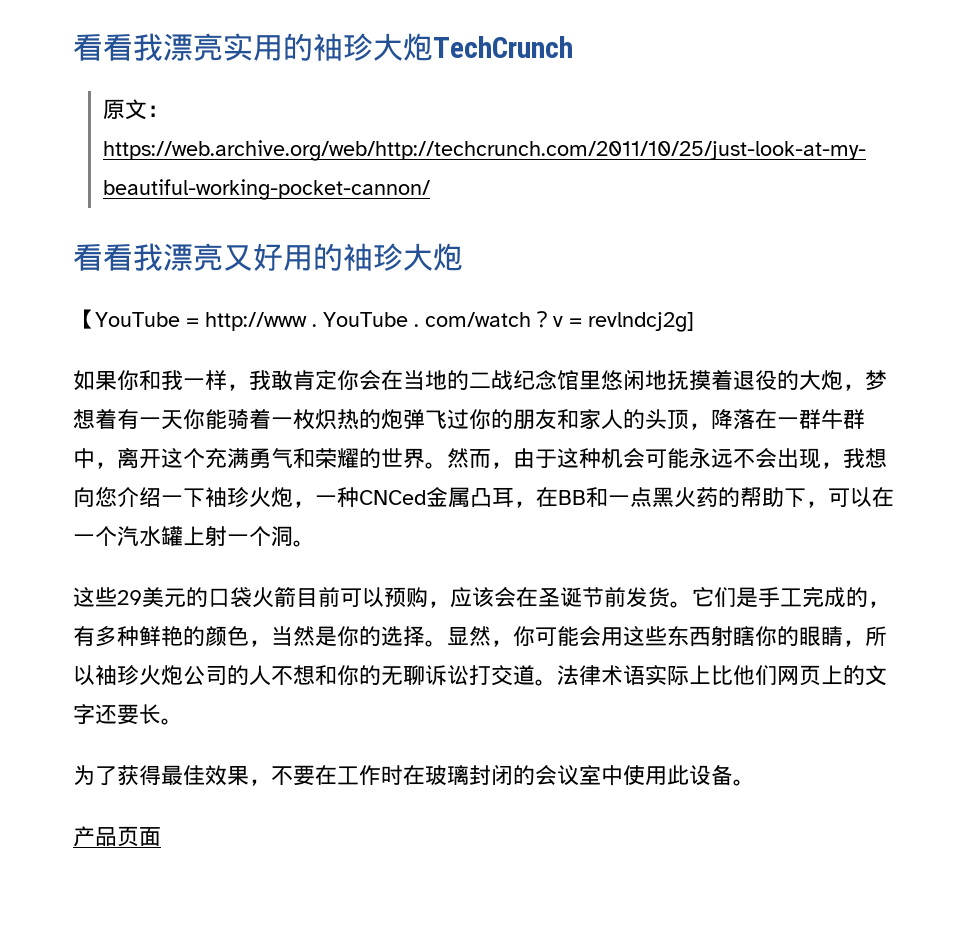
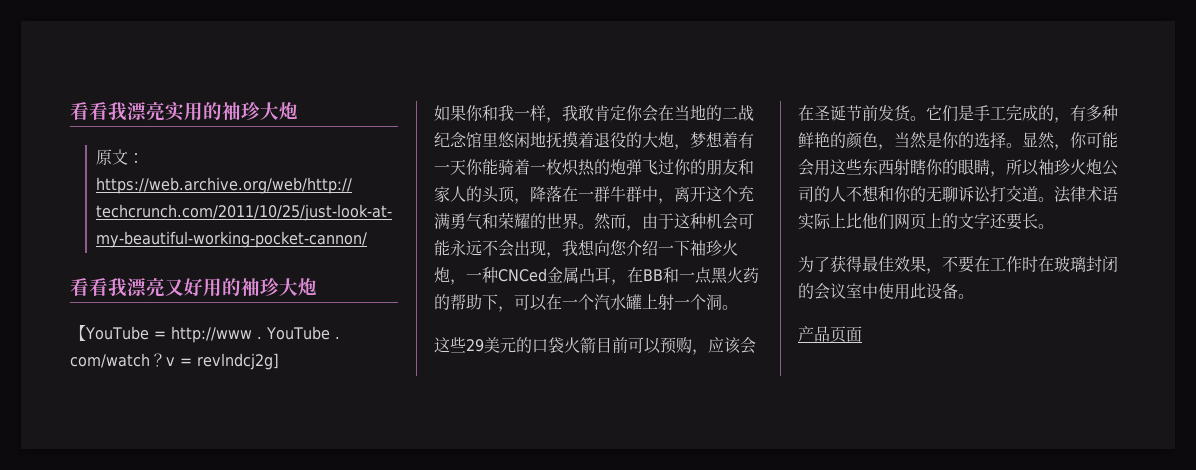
- 看看我漂亮实用的袖珍大炮TechCrunch
+ 看看我漂亮实用的袖珍大炮

